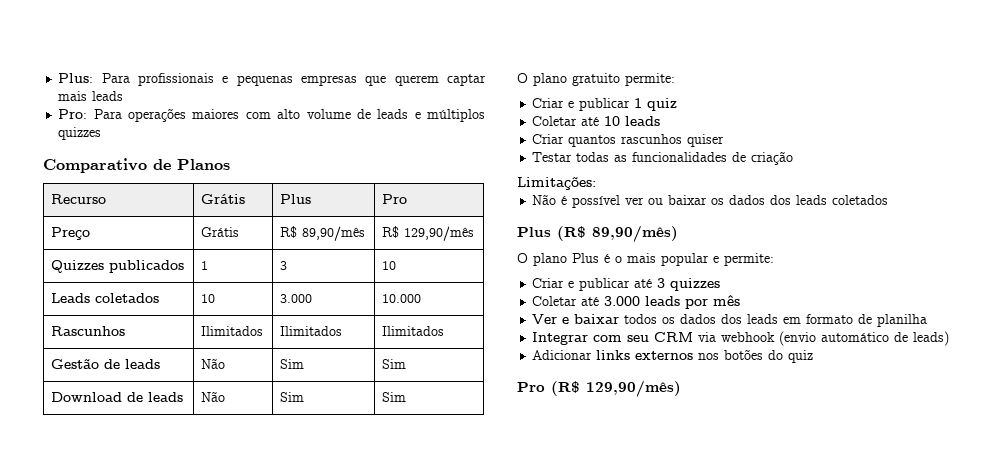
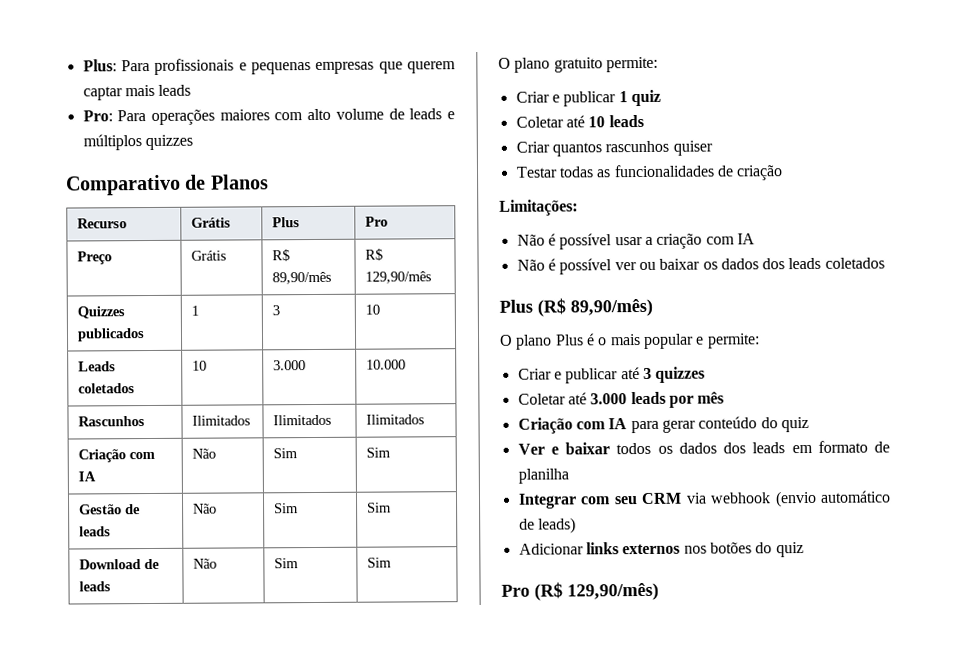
+ Criação com IA | Não | Sim | Sim
+ Não é possível usar a criação com IA
+ Criação com IA para gerar conteúdo do quiz

